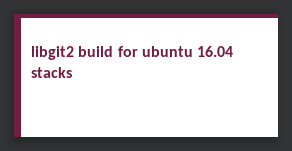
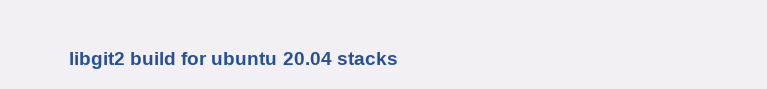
- libgit2 build for ubuntu 16.04 stacks
+ libgit2 build for ubuntu 20.04 stacks

